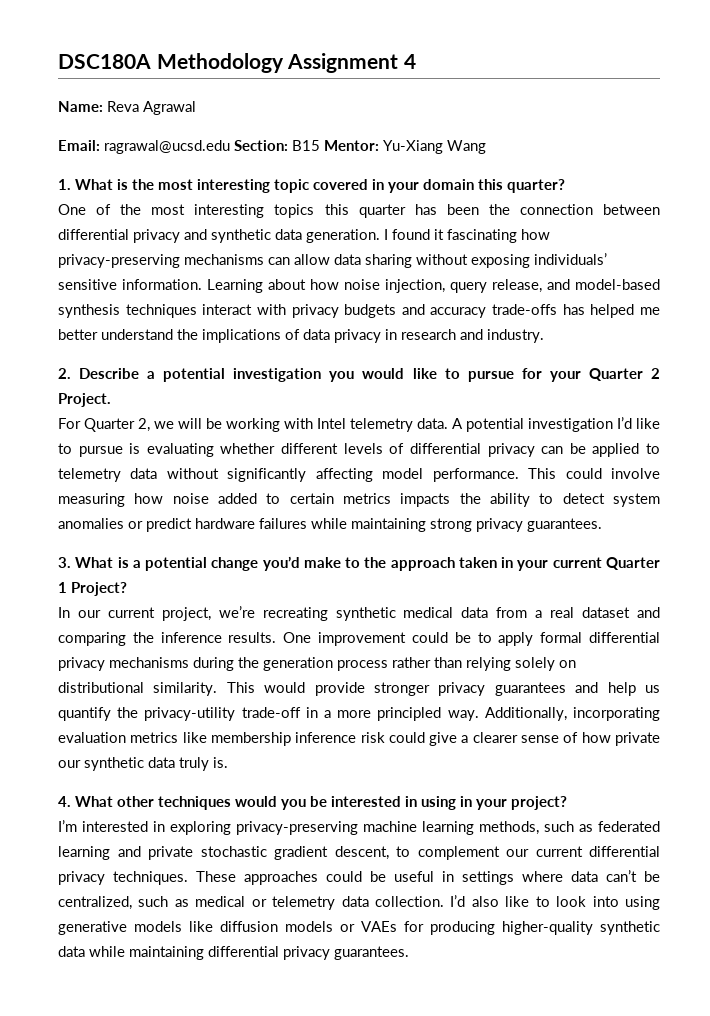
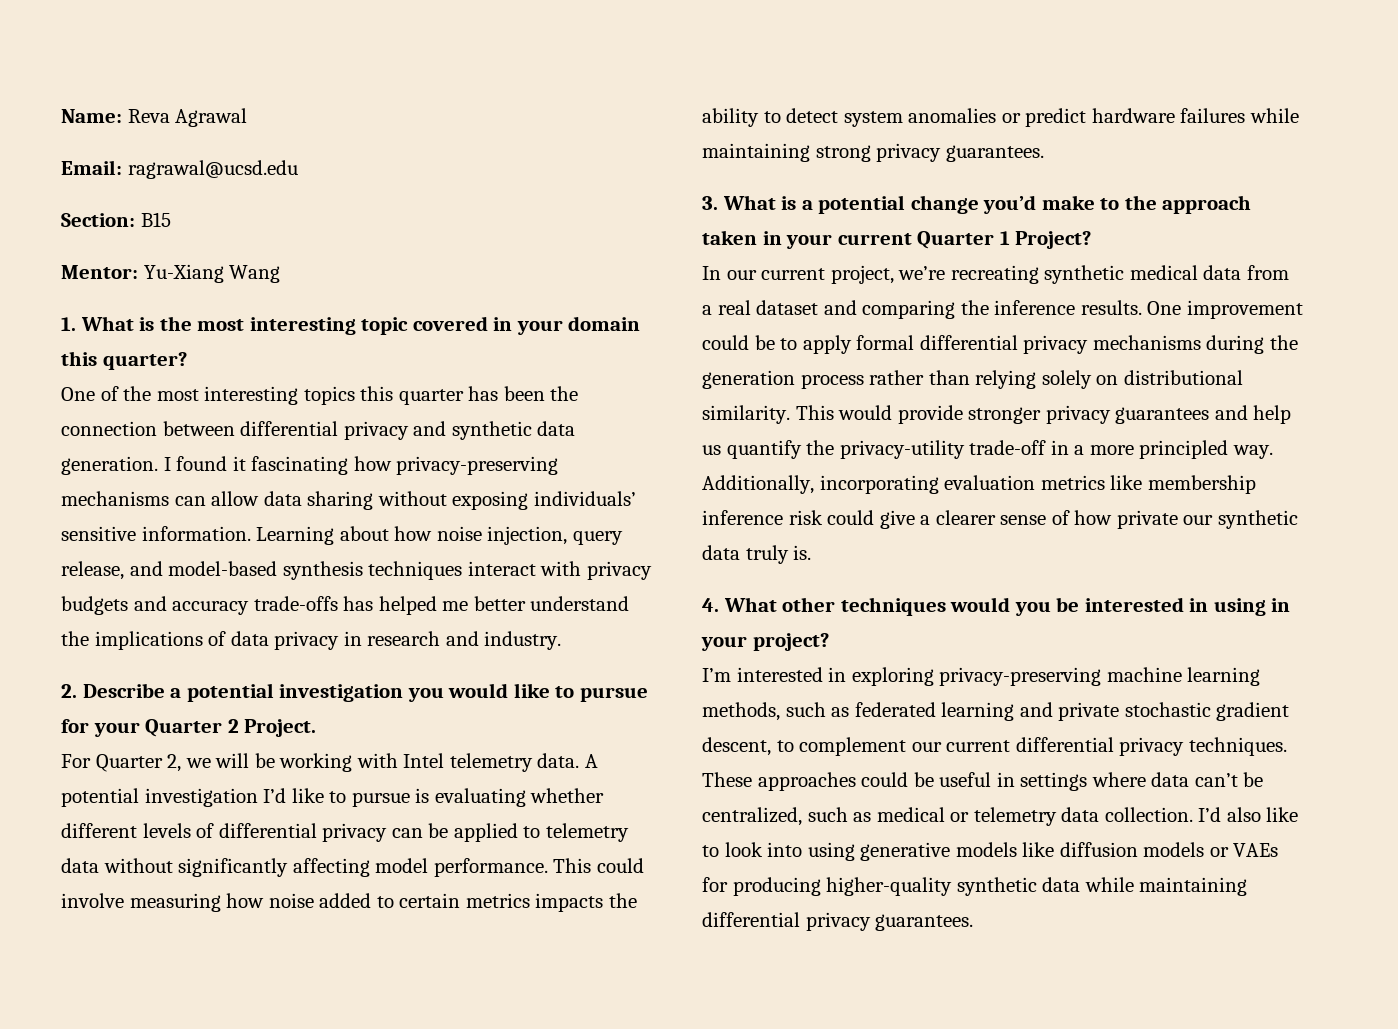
- DSC180A Methodology Assignment 4
- Email: ragrawal@ucsd.edu Section: B15 Mentor: Yu-Xiang Wang
+ Email: ragrawal@ucsd.edu
+ Section: B15
+ Mentor: Yu-Xiang Wang

